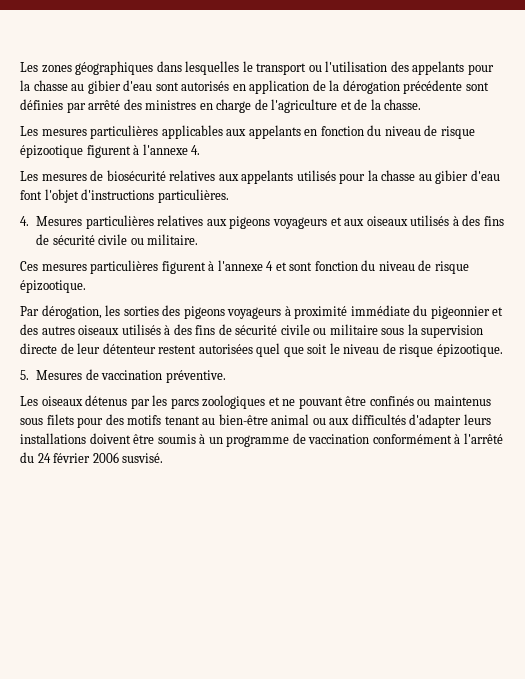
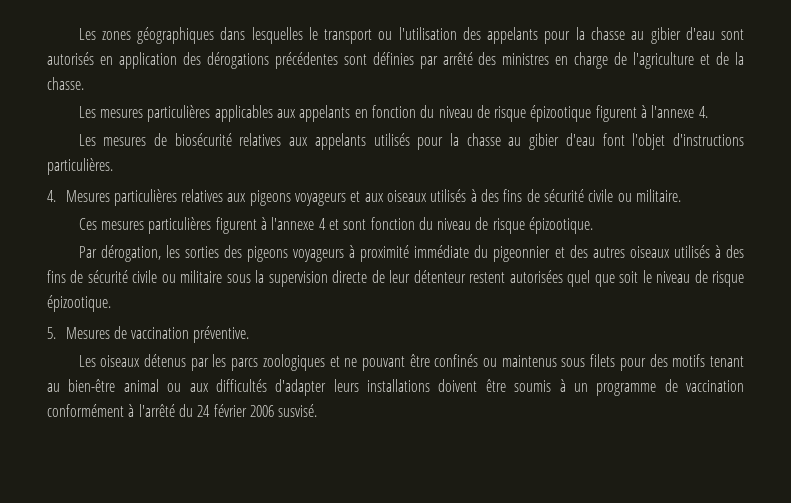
- Les zones géographiques dans lesquelles le transport ou l'utilisation des appelants pour la chasse au gibier d'eau sont autorisés en application de la dérogation précédente sont définies par arrêté des ministres en charge de l'agriculture et de la chasse.
+ Les zones géographiques dans lesquelles le transport ou l'utilisation des appelants pour la chasse au gibier d'eau sont autorisés en application des dérogations précédentes sont définies par arrêté des ministres en charge de l'agriculture et de la chasse.

